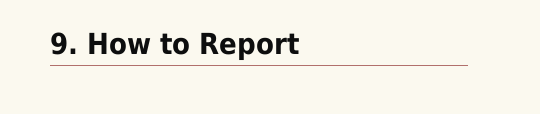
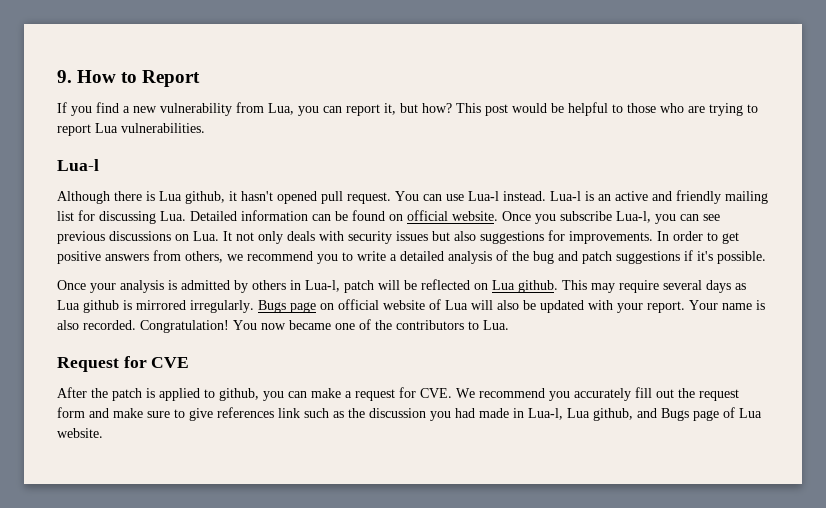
+ If you find a new vulnerability from Lua, you can report it, but how? This post would be helpful to those who are trying to report Lua vulnerabilities.
+ Lua-l
+ Although there is Lua github, it hasn't opened pull request. You can use Lua-l instead. Lua-l is an active and friendly mailing list for discussing Lua. Detailed information can be found on official website. Once you subscribe Lua-l, you can see previous discussions on Lua. It not only deals with security issues but also suggestions for improvements. In order to get positive answers from others, we recommend you to write a detailed analysis of the bug and patch suggestions if it's possible.
+ Once your analysis is admitted by others in Lua-l, patch will be reflected on Lua github. This may require several days as Lua github is mirrored irregularly. Bugs page on official website of Lua will also be updated with your report. Your name is also recorded. Congratulation! You now became one of the contributors to Lua.
+ Request for CVE
+ After the patch is applied to github, you can make a request for CVE. We recommend you accurately fill out the request form and make sure to give references link such as the discussion you had made in Lua-l, Lua github, and Bugs page of Lua website.

